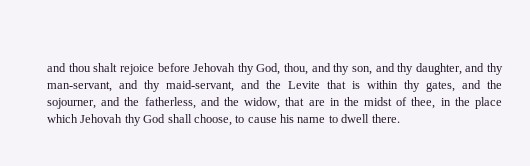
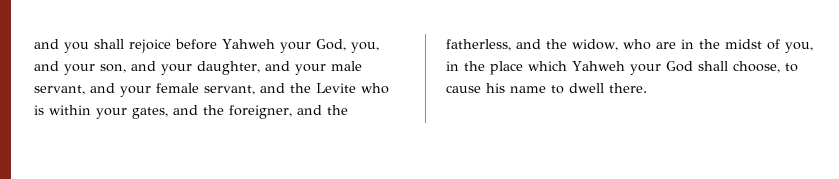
- and thou shalt rejoice before Jehovah thy God, thou, and thy son, and thy daughter, and thy man-servant, and thy maid-servant, and the Levite that is within thy gates, and the sojourner, and the fatherless, and the widow, that are in the midst of thee, in the place which Jehovah thy God shall choose, to cause his name to dwell there.
+ and you shall rejoice before Yahweh your God, you, and your son, and your daughter, and your male servant, and your female servant, and the Levite who is within your gates, and the foreigner, and the fatherless, and the widow, who are in the midst of you, in the place which Yahweh your God shall choose, to cause his name to dwell there.

